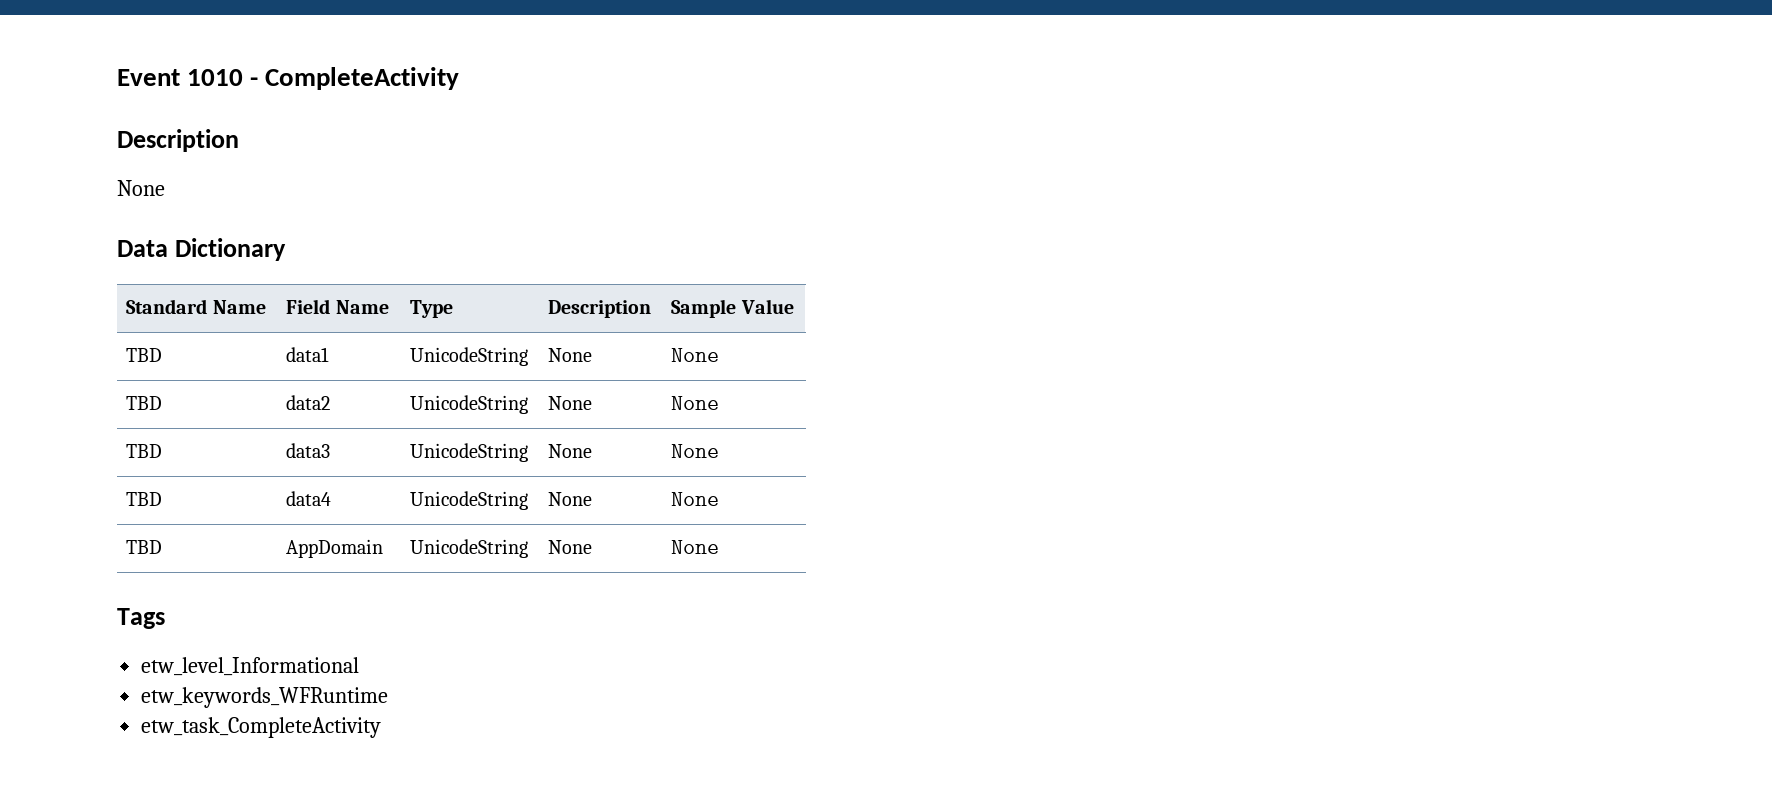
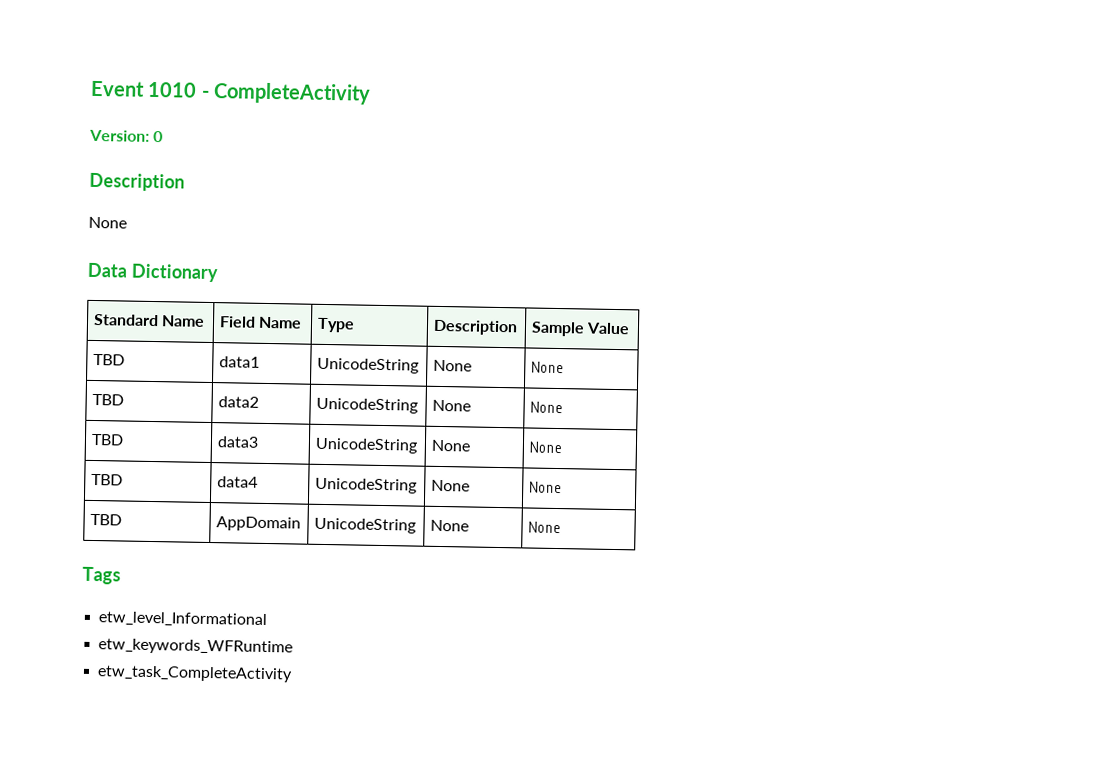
+ Version: 0

